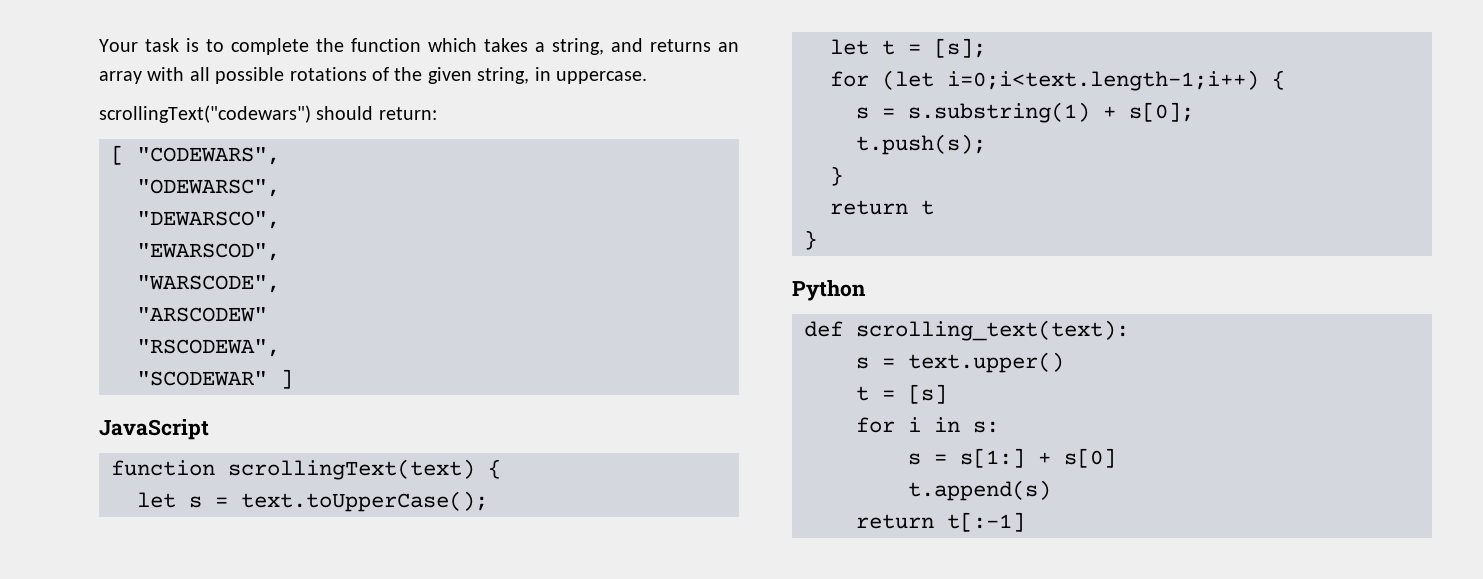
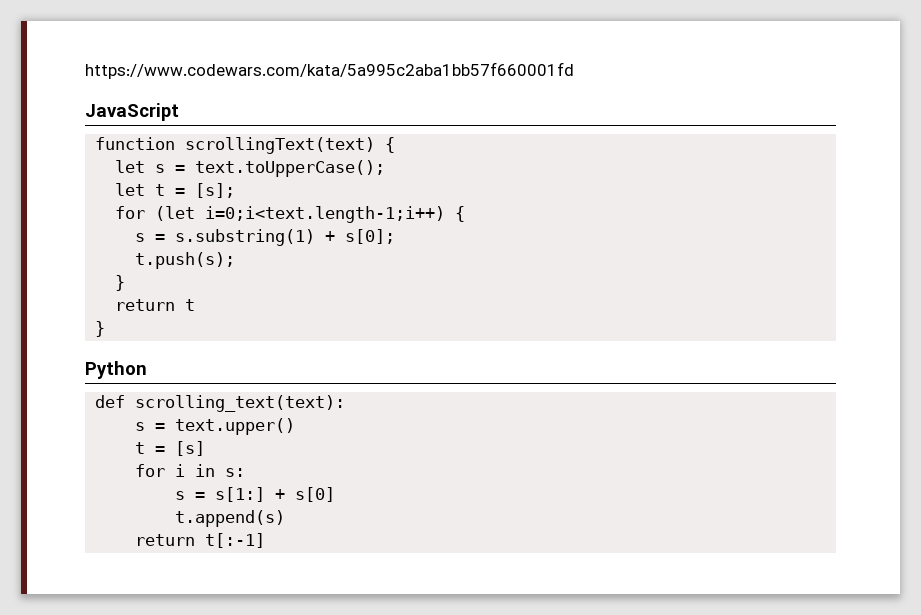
- Your task is to complete the function which takes a string, and returns an array with all possible rotations of the given string, in uppercase.
- scrollingText("codewars") should return:
- [ "CODEWARS",
- "ODEWARSC",
- "DEWARSCO",
- "EWARSCOD",
- "WARSCODE",
- "ARSCODEW"
- "RSCODEWA",
- "SCODEWAR" ]
+ https://www.codewars.com/kata/5a995c2aba1bb57f660001fd

